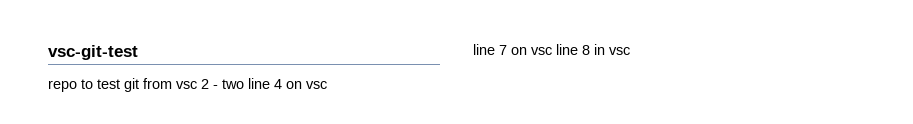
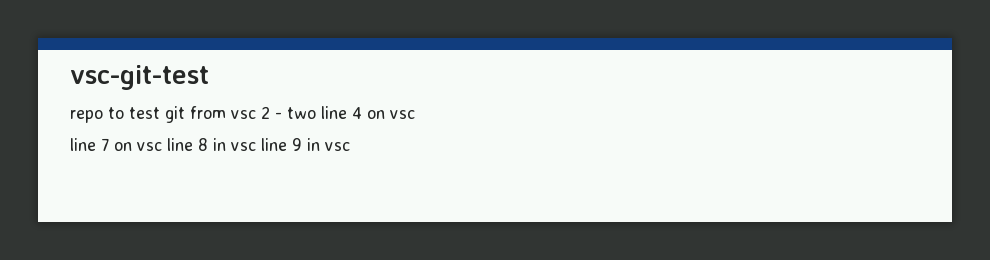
- line 7 on vsc line 8 in vsc
+ line 7 on vsc line 8 in vsc line 9 in vsc

